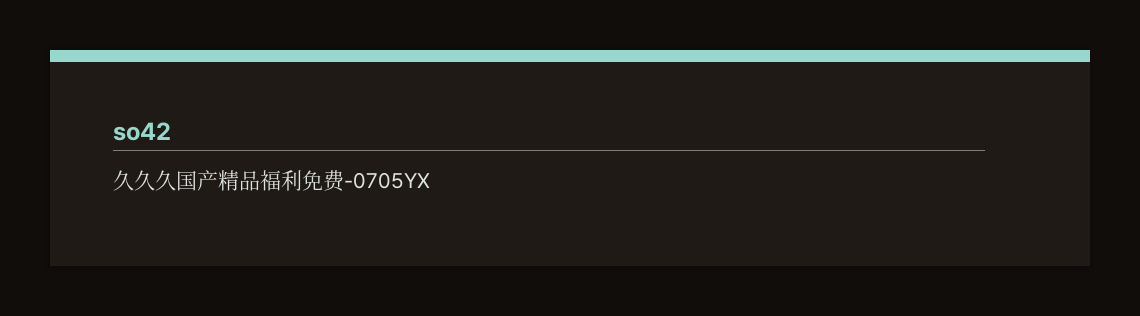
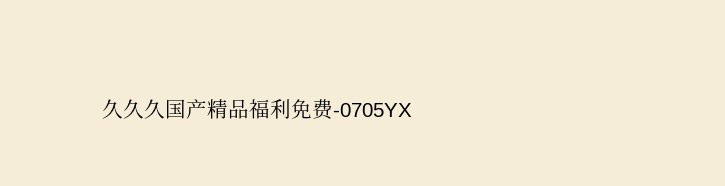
- so42

